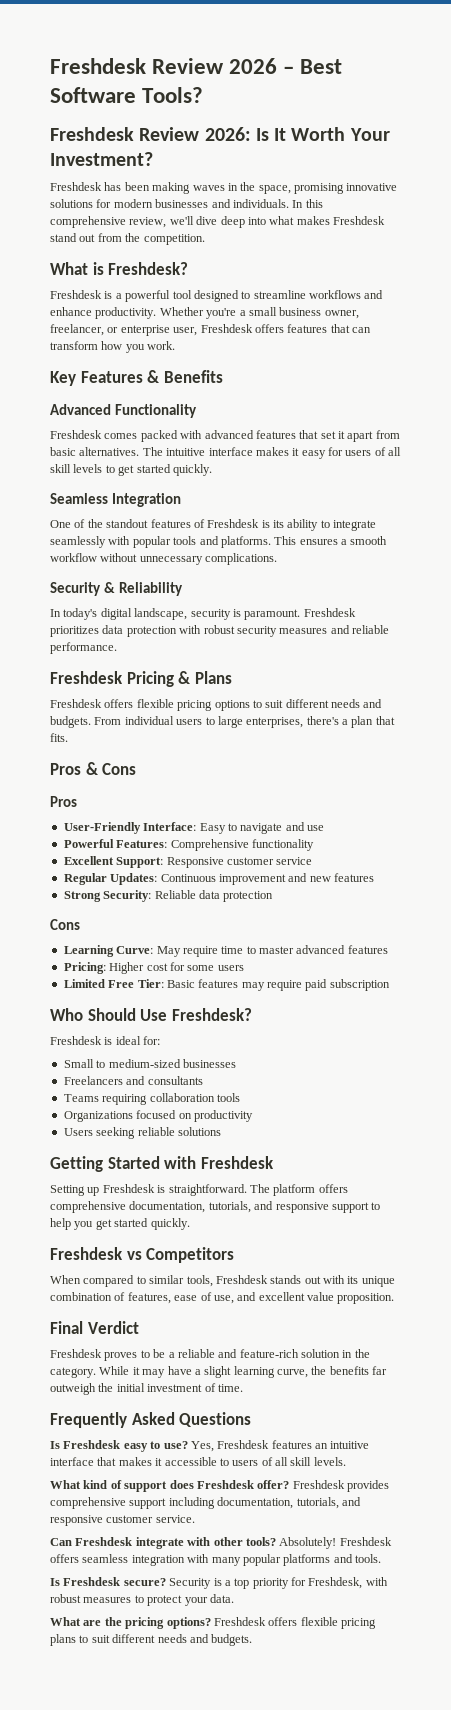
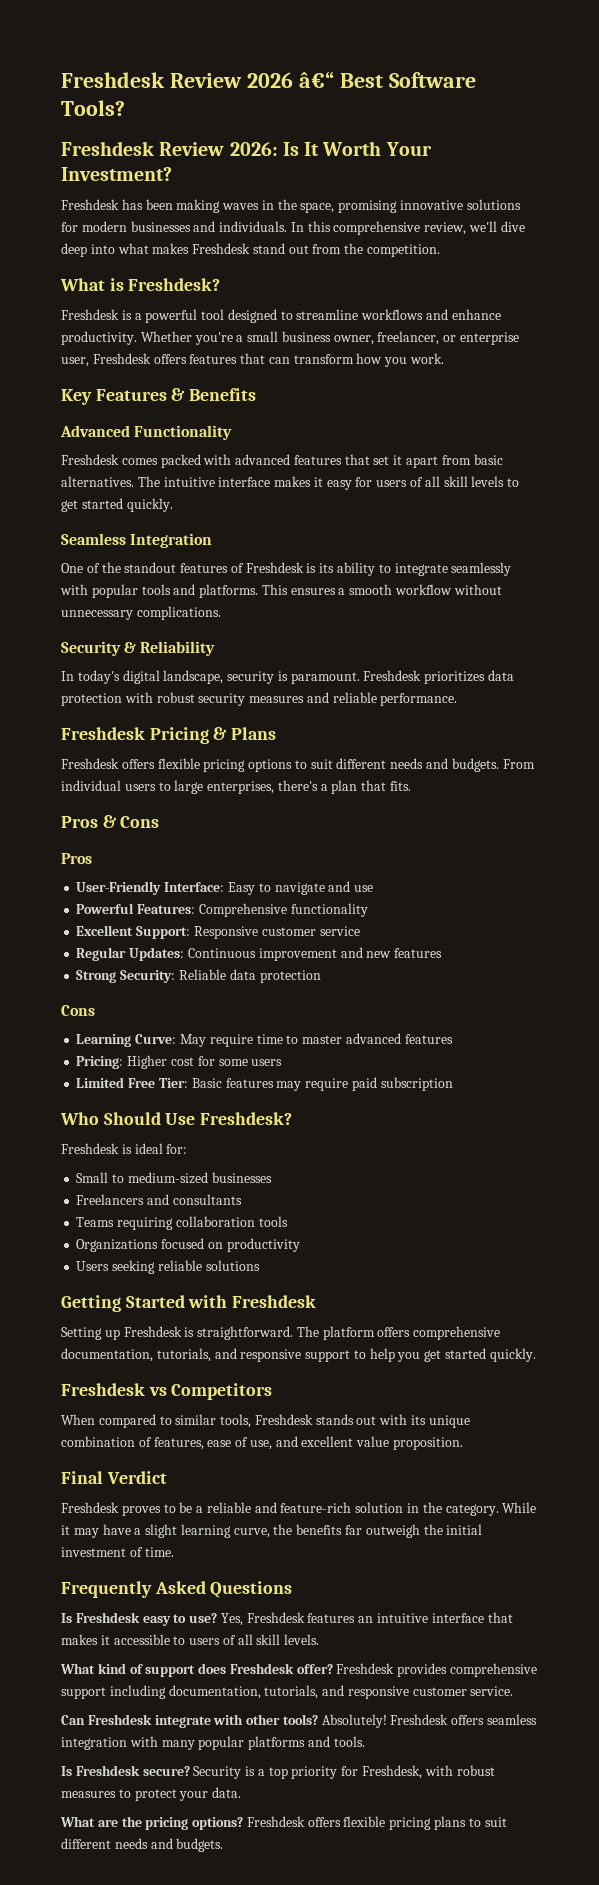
- Freshdesk Review 2026 – Best Software Tools?
+ Freshdesk Review 2026 â€“ Best Software Tools?

